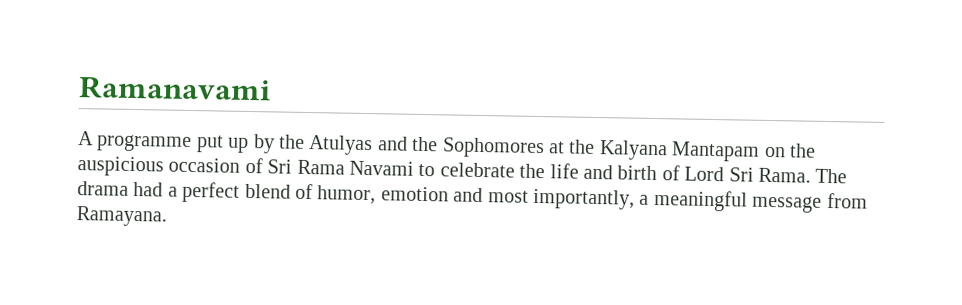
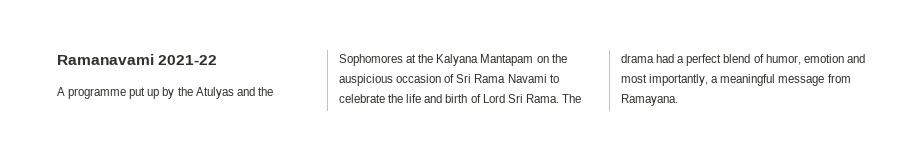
- Ramanavami
+ Ramanavami 2021-22

